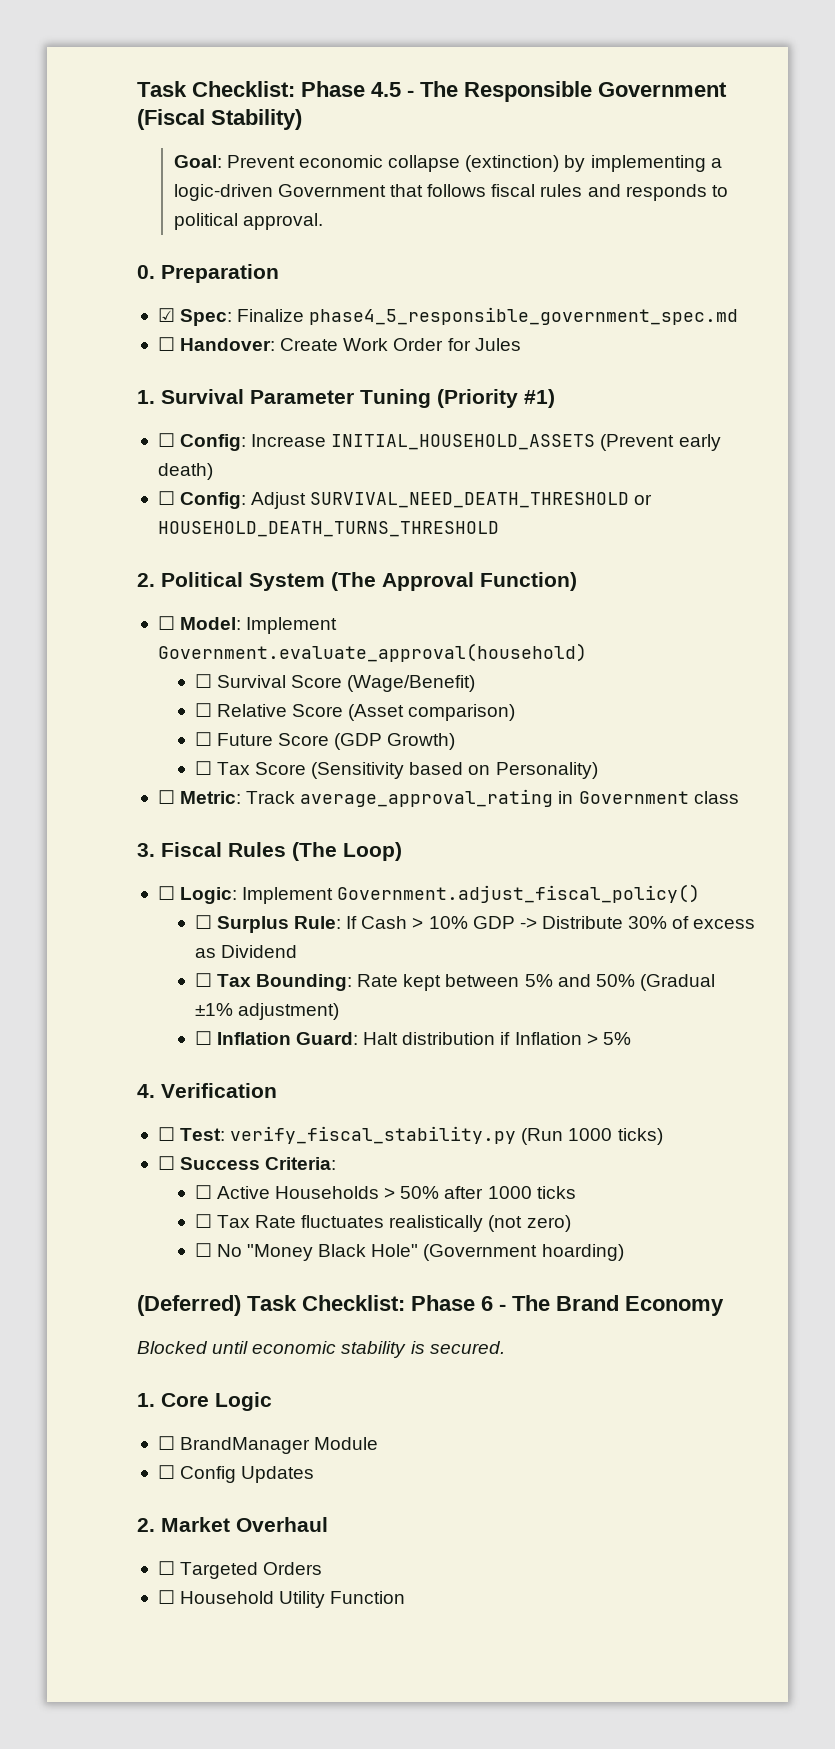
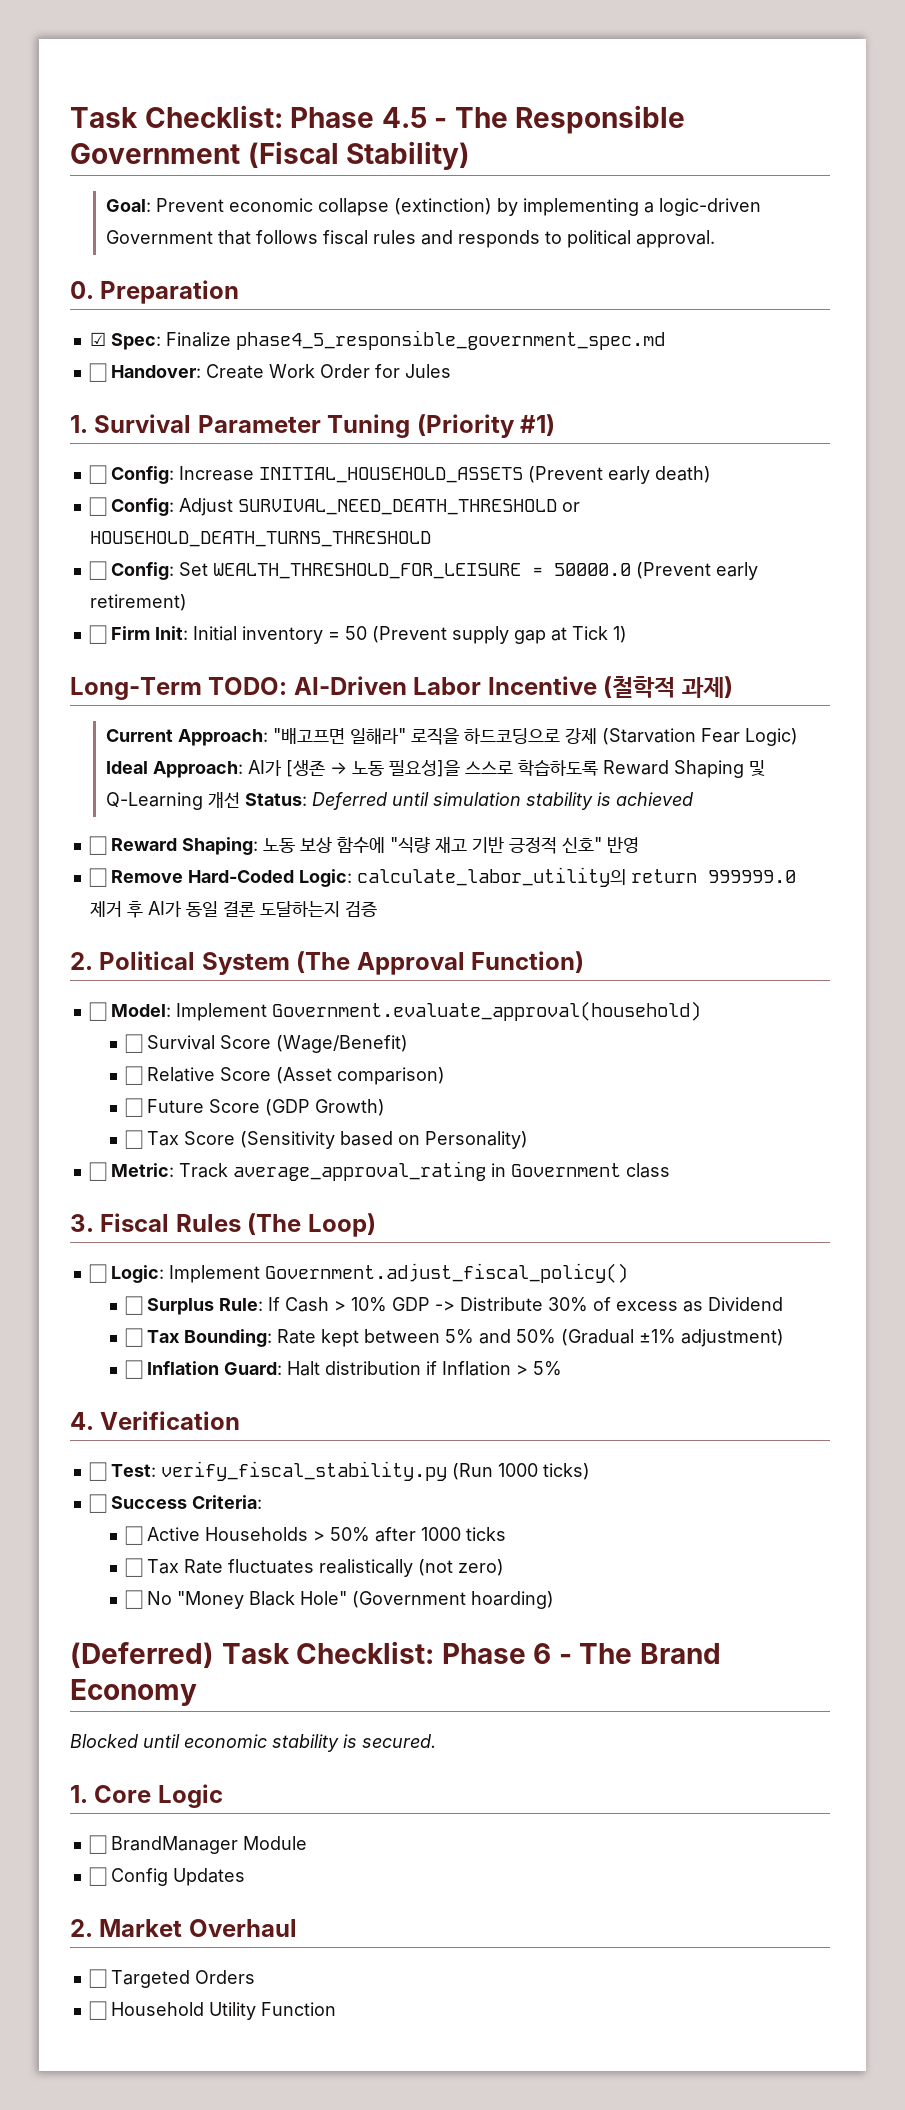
+ ☐ Config: Set WEALTH_THRESHOLD_FOR_LEISURE = 50000.0 (Prevent early retirement)
+ ☐ Firm Init: Initial inventory = 50 (Prevent supply gap at Tick 1)
+ Long-Term TODO: AI-Driven Labor Incentive (철학적 과제)
+ Current Approach: "배고프면 일해라" 로직을 하드코딩으로 강제 (Starvation Fear Logic) Ideal Approach: AI가 [생존 → 노동 필요성]을 스스로 학습하도록 Reward Shaping 및 Q-Learning 개선 Status: Deferred until simulation stability is achieved
+ ☐ Reward Shaping: 노동 보상 함수에 "식량 재고 기반 긍정적 신호" 반영
+ ☐ Remove Hard-Coded Logic: calculate_labor_utility의 return 999999.0 제거 후 AI가 동일 결론 도달하는지 검증

